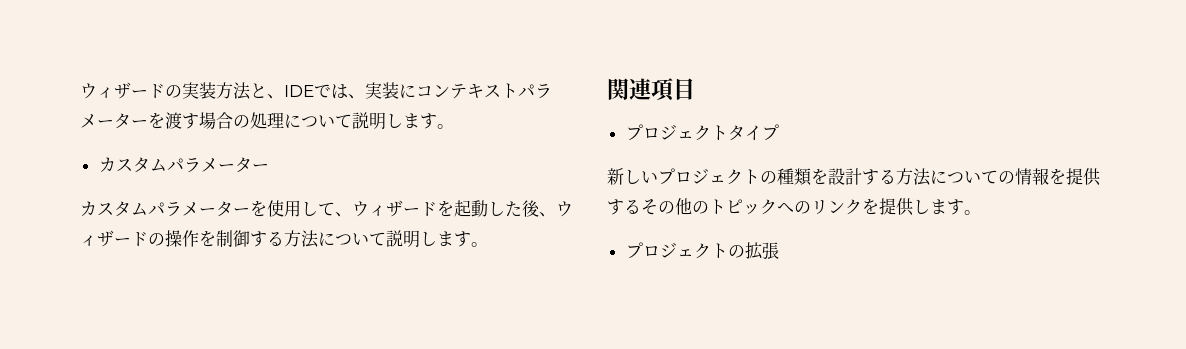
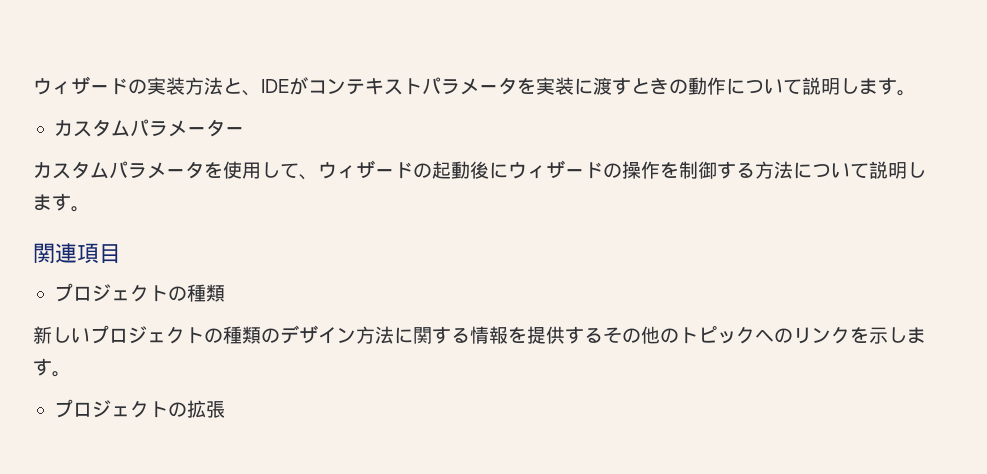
- ウィザードの実装方法と、IDEでは、実装にコンテキストパラメーターを渡す場合の処理について説明します。
+ ウィザードの実装方法と、IDEがコンテキストパラメータを実装に渡すときの動作について説明します。
- カスタムパラメーターを使用して、ウィザードを起動した後、ウィザードの操作を制御する方法について説明します。
+ カスタムパラメータを使用して、ウィザードの起動後にウィザードの操作を制御する方法について説明します。
  関連項目
- プロジェクトタイプ
+ プロジェクトの種類
- 新しいプロジェクトの種類を設計する方法についての情報を提供するその他のトピックへのリンクを提供します。
+ 新しいプロジェクトの種類のデザイン方法に関する情報を提供するその他のトピックへのリンクを示します。

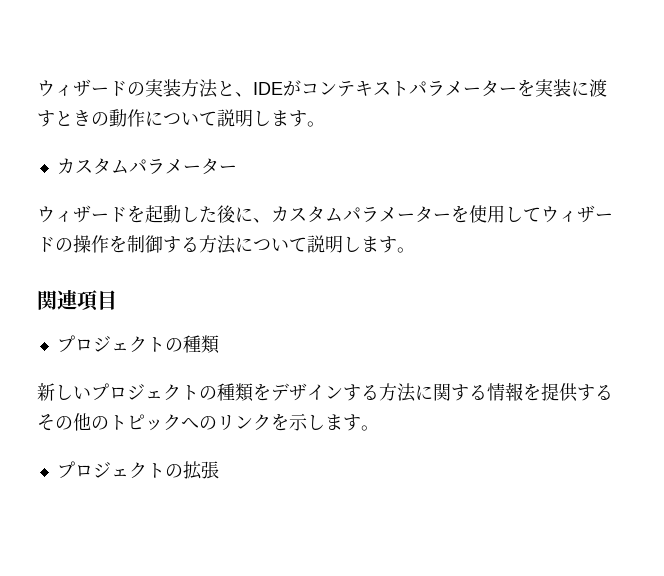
- ウィザードの実装方法と、IDEがコンテキストパラメータを実装に渡すときの動作について説明します。
+ ウィザードの実装方法と、IDEがコンテキストパラメーターを実装に渡すときの動作について説明します。
- カスタムパラメータを使用して、ウィザードの起動後にウィザードの操作を制御する方法について説明します。
+ ウィザードを起動した後に、カスタムパラメーターを使用してウィザードの操作を制御する方法について説明します。
- 新しいプロジェクトの種類のデザイン方法に関する情報を提供するその他のトピックへのリンクを示します。
+ 新しいプロジェクトの種類をデザインする方法に関する情報を提供するその他のトピックへのリンクを示します。

